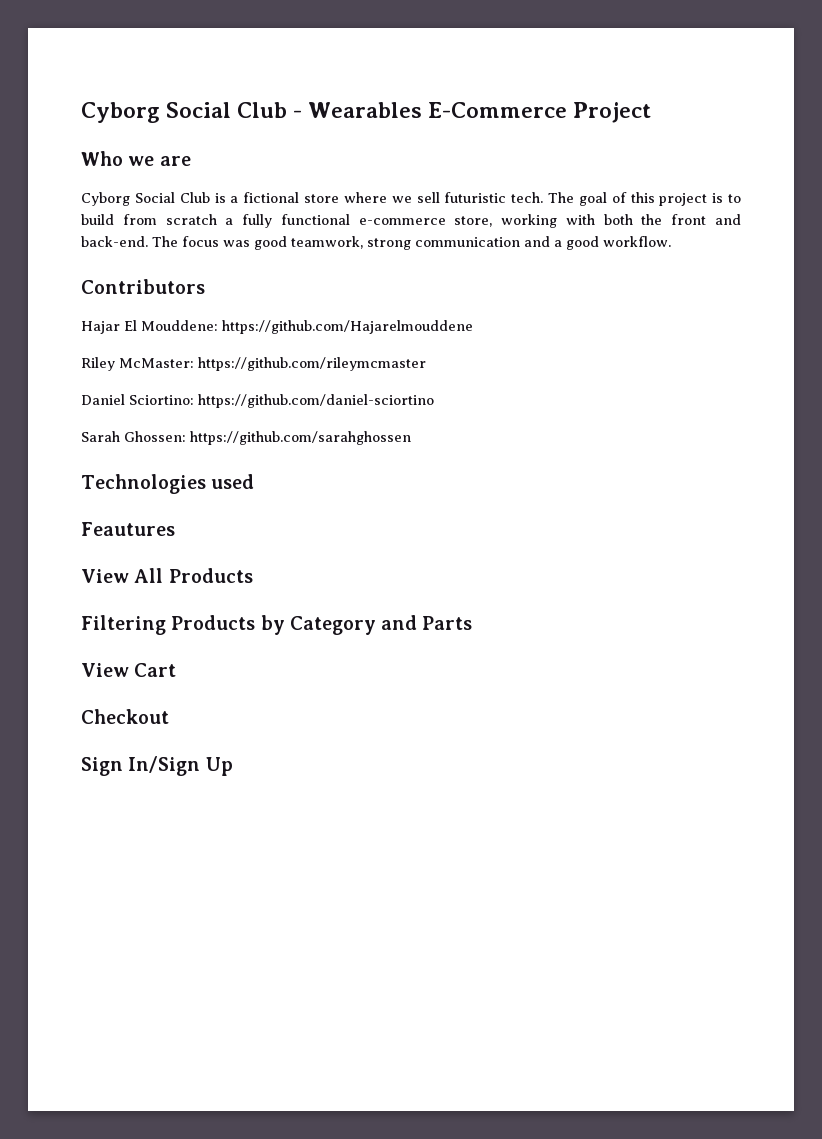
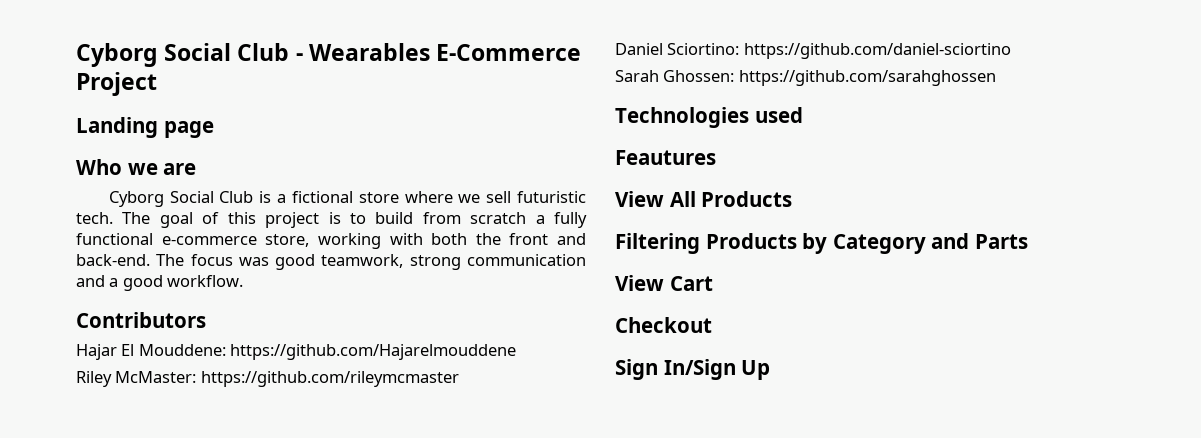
+ Landing page

